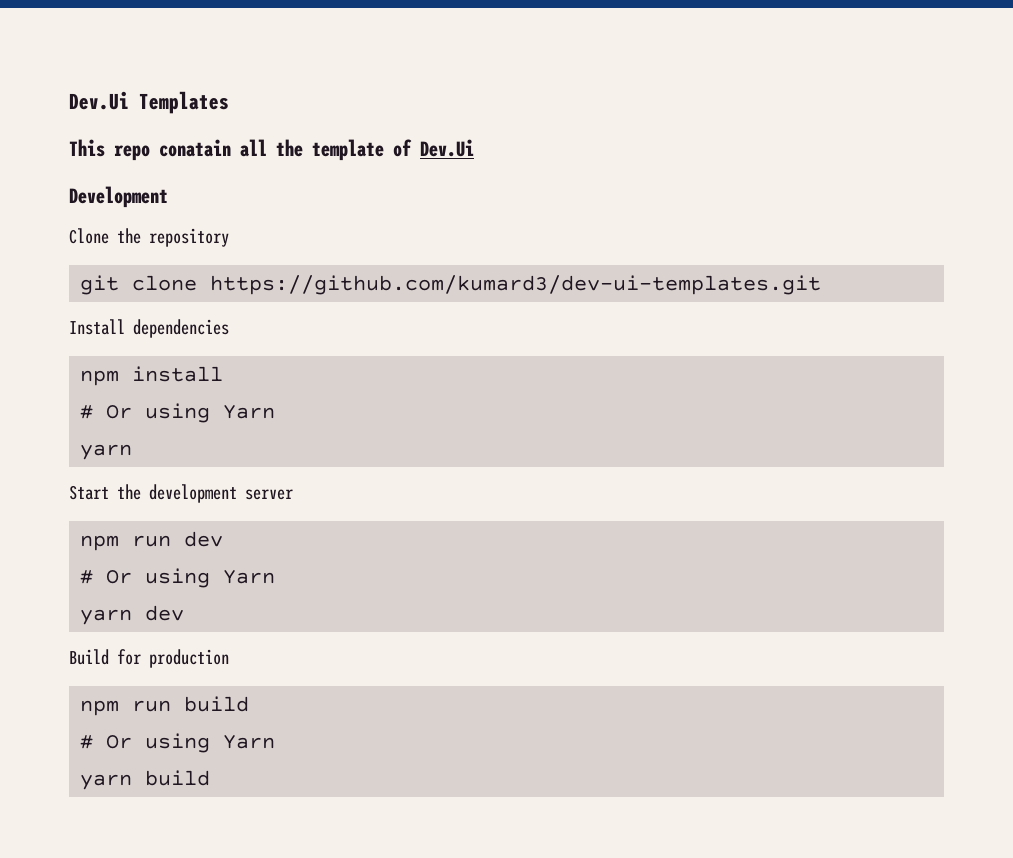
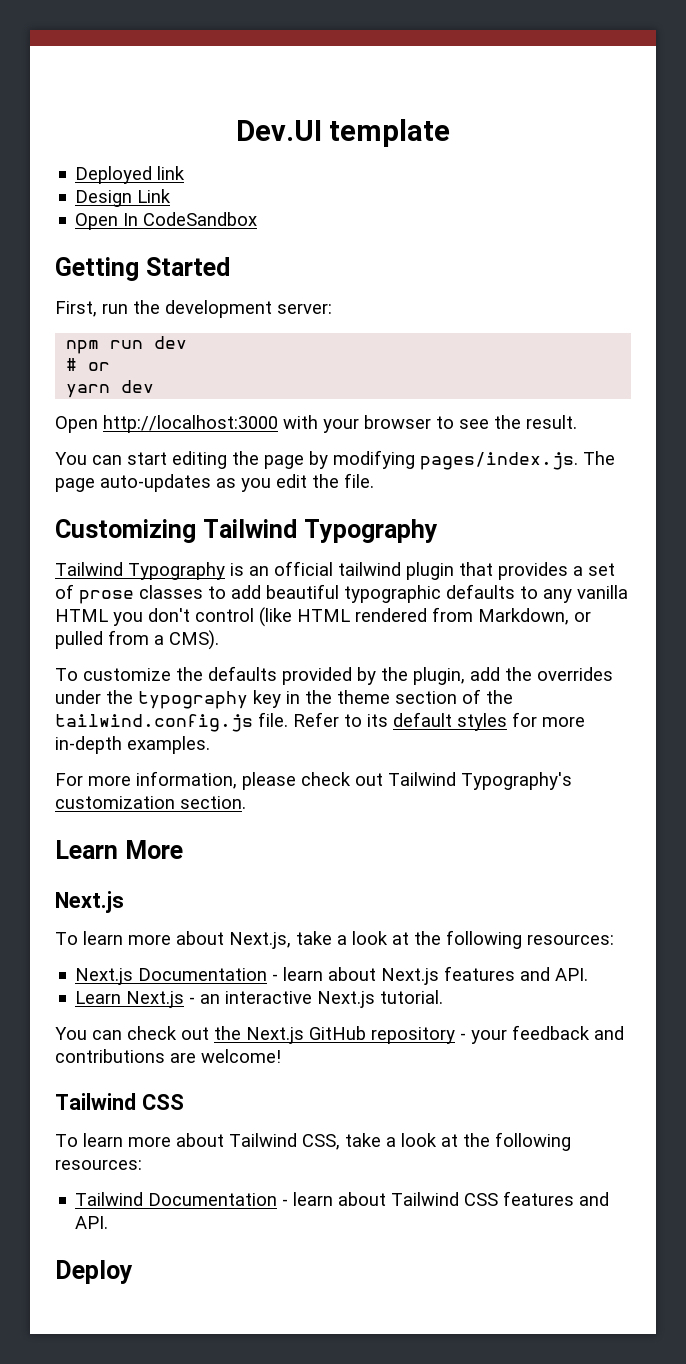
- Dev.Ui Templates
- This repo conatain all the template of Dev.Ui
- Development
- Clone the repository
- git clone https://github.com/kumard3/dev-ui-templates.git
- Install dependencies
- npm install
- # Or using Yarn
- yarn
- Start the development server
+ Dev.UI template
+ Deployed link
+ Design Link
+ Open In CodeSandbox
+ Getting Started
+ First, run the development server:
  npm run dev
- # Or using Yarn
+ # or
- Build for production
- npm run build
- # Or using Yarn
- yarn build
+ Open http://localhost:3000 with your browser to see the result.
+ You can start editing the page by modifying pages/index.js. The page auto-updates as you edit the file.
+ Customizing Tailwind Typography
+ Tailwind Typography is an official tailwind plugin that provides a set of prose classes to add beautiful typographic defaults to any vanilla HTML you don't control (like HTML rendered from Markdown, or pulled from a CMS).
+ To customize the defaults provided by the plugin, add the overrides under the typography key in the theme section of the tailwind.config.js file. Refer to its default styles for more in-depth examples.
+ For more information, please check out Tailwind Typography's customization section.
+ Learn More
+ Next.js
+ To learn more about Next.js, take a look at the following resources:
+ Next.js Documentation - learn about Next.js features and API.
+ Learn Next.js - an interactive Next.js tutorial.
+ You can check out the Next.js GitHub repository - your feedback and contributions are welcome!
+ Tailwind CSS
+ To learn more about Tailwind CSS, take a look at the following resources:
+ Tailwind Documentation - learn about Tailwind CSS features and API.
+ Deploy

